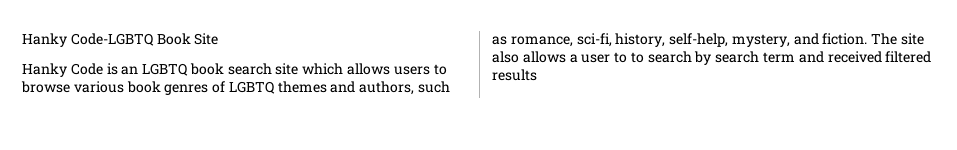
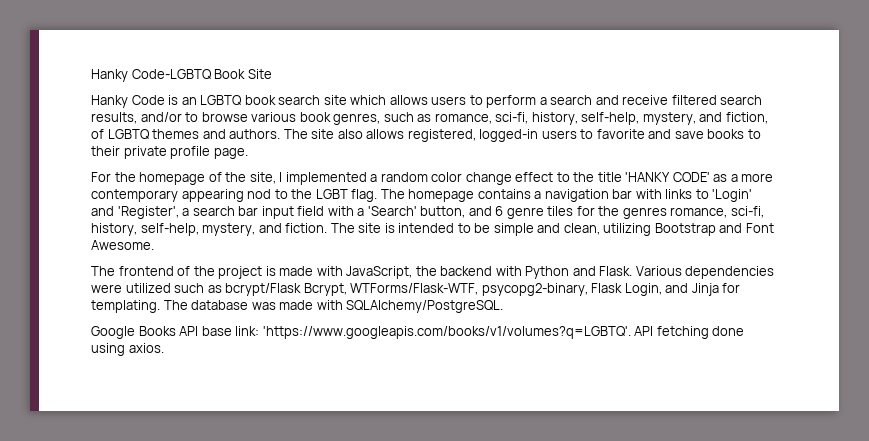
- Hanky Code is an LGBTQ book search site which allows users to browse various book genres of LGBTQ themes and authors, such as romance, sci-fi, history, self-help, mystery, and fiction.
+ Hanky Code is an LGBTQ book search site which allows users to perform a search and receive filtered search results, and/or to browse various book genres, such as romance, sci-fi, history, self-help, mystery, and fiction, of LGBTQ themes and authors. The site also allows registered, logged-in users to favorite and save books to their private profile page.
+ For the homepage of the site, I implemented a random color change effect to the title 'HANKY CODE' as a more contemporary appearing nod to the LGBT flag. The homepage contains a navigation bar with links to 'Login' and 'Register', a search bar input field with a 'Search' button, and 6 genre tiles for the genres romance, sci-fi, history, self-help, mystery, and fiction.
- The site also allows a user to to search by search term and received filtered results
+ The site is intended to be simple and clean, utilizing Bootstrap and Font Awesome.
+ The frontend of the project is made with JavaScript, the backend with Python and Flask. Various dependencies were utilized such as bcrypt/Flask Bcrypt, WTForms/Flask-WTF, psycopg2-binary, Flask Login, and Jinja for templating. The database was made with SQLAlchemy/PostgreSQL.
+ Google Books API base link: 'https://www.googleapis.com/books/v1/volumes?q=LGBTQ'. API fetching done using axios.

